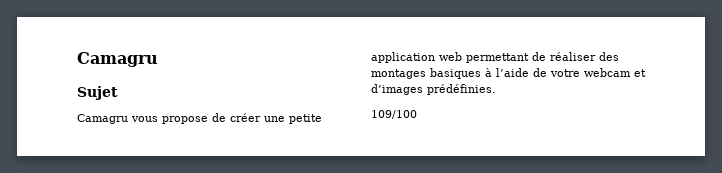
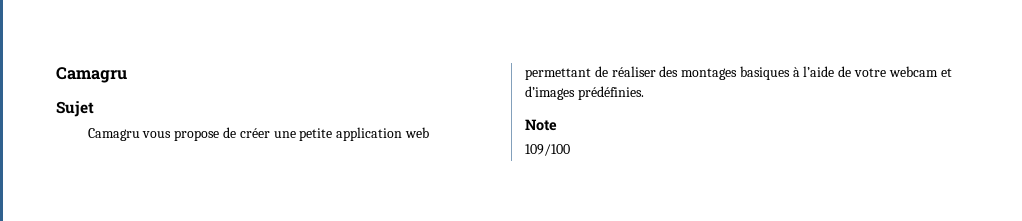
+ Note

